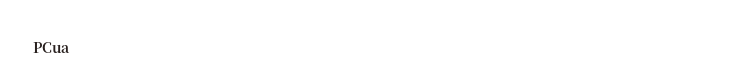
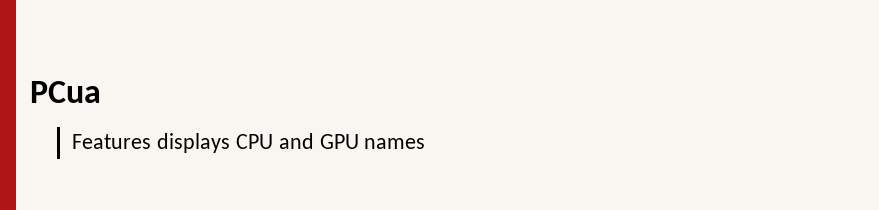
+ Features displays CPU and GPU names

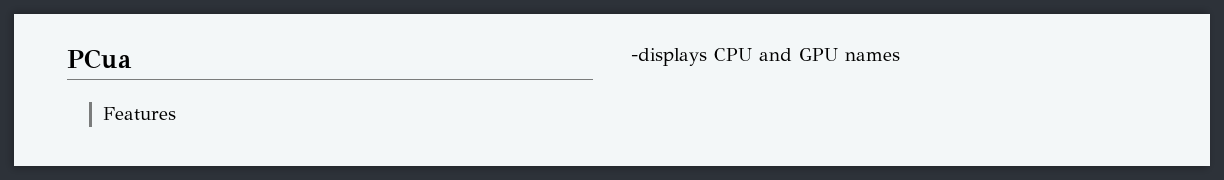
- Features displays CPU and GPU names
+ Features
+ -displays CPU and GPU names

